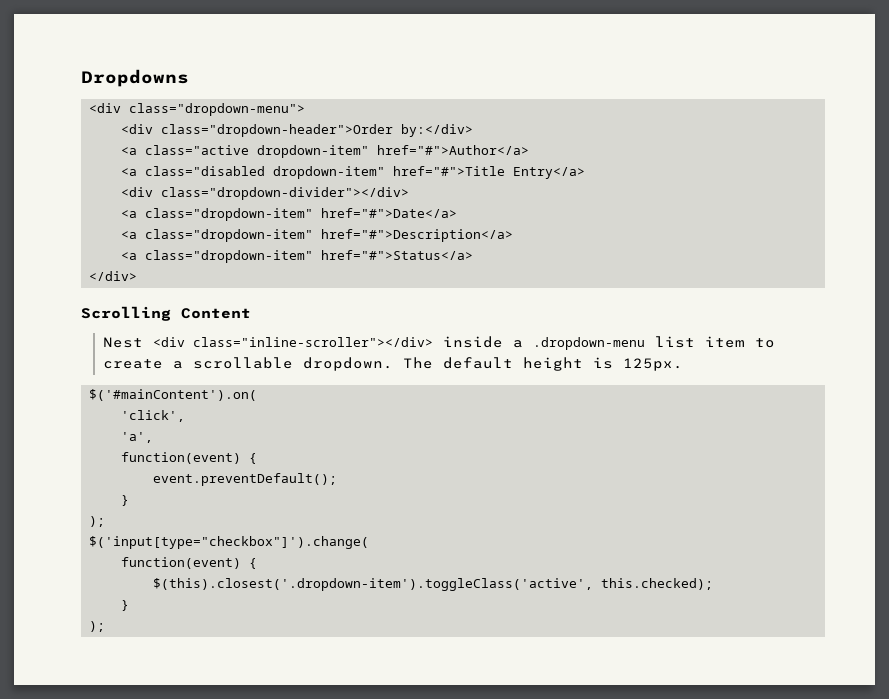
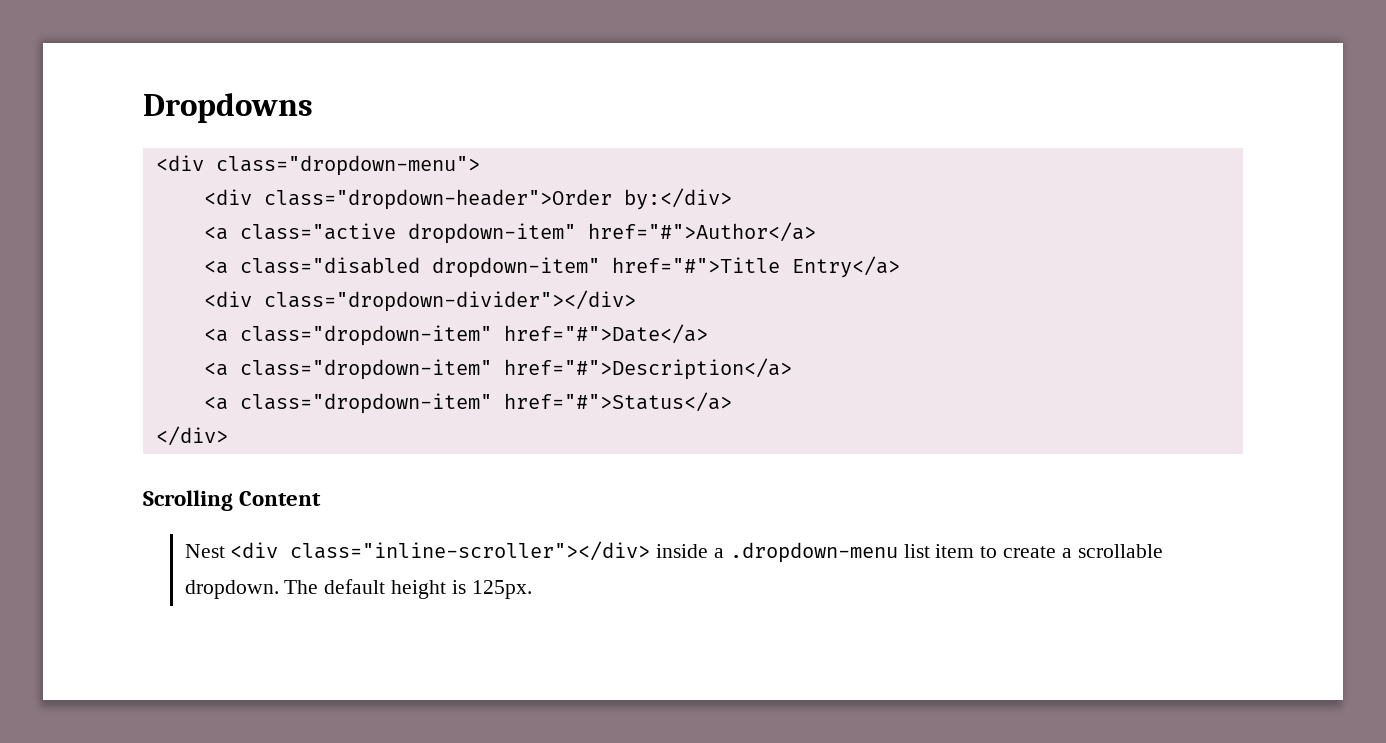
- $('#mainContent').on(
- 'click',
- 'a',
- function(event) {
- event.preventDefault();
- }
- );
- $('input[type="checkbox"]').change(
- function(event) {
- $(this).closest('.dropdown-item').toggleClass('active', this.checked);
- }
- );

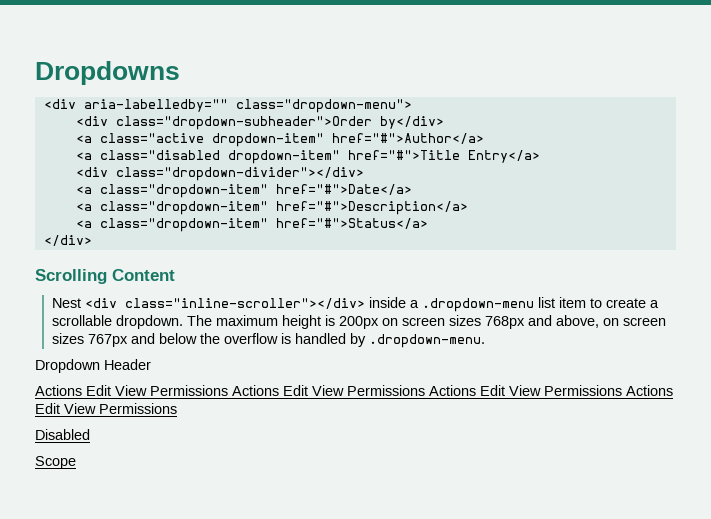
- <div class="dropdown-menu">
+ <div aria-labelledby="" class="dropdown-menu">
- <div class="dropdown-header">Order by:</div>
+ <div class="dropdown-subheader">Order by</div>
- The default height is 125px.
+ The maximum height is 200px on screen sizes 768px and above, on screen sizes 767px and below the overflow is handled by .dropdown-menu.
+ Dropdown Header
+ Actions Edit View Permissions Actions Edit View Permissions Actions Edit View Permissions Actions Edit View Permissions
+ Disabled
+ Scope

